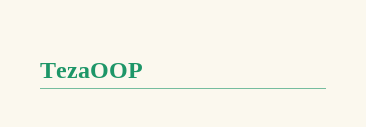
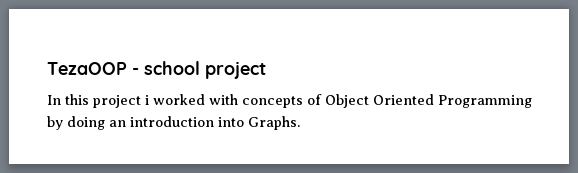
- TezaOOP
+ TezaOOP - school project
+ In this project i worked with concepts of Object Oriented Programming by doing an introduction into Graphs.

